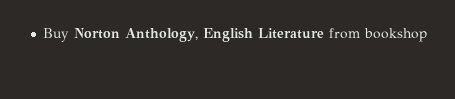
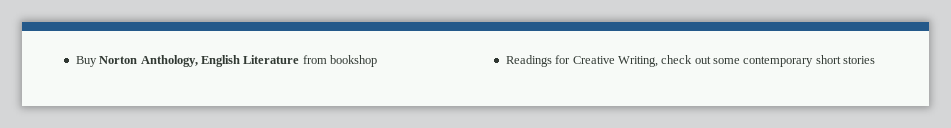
+ Readings for Creative Writing, check out some contemporary short stories

